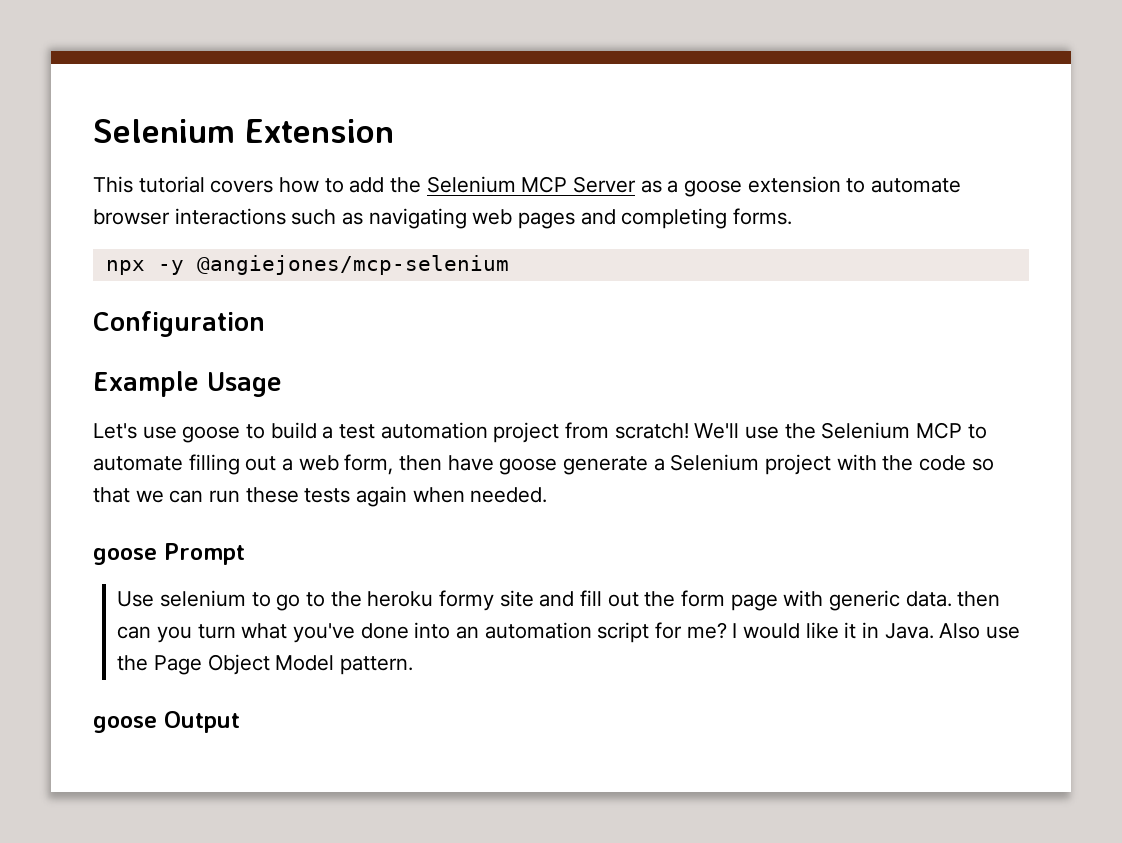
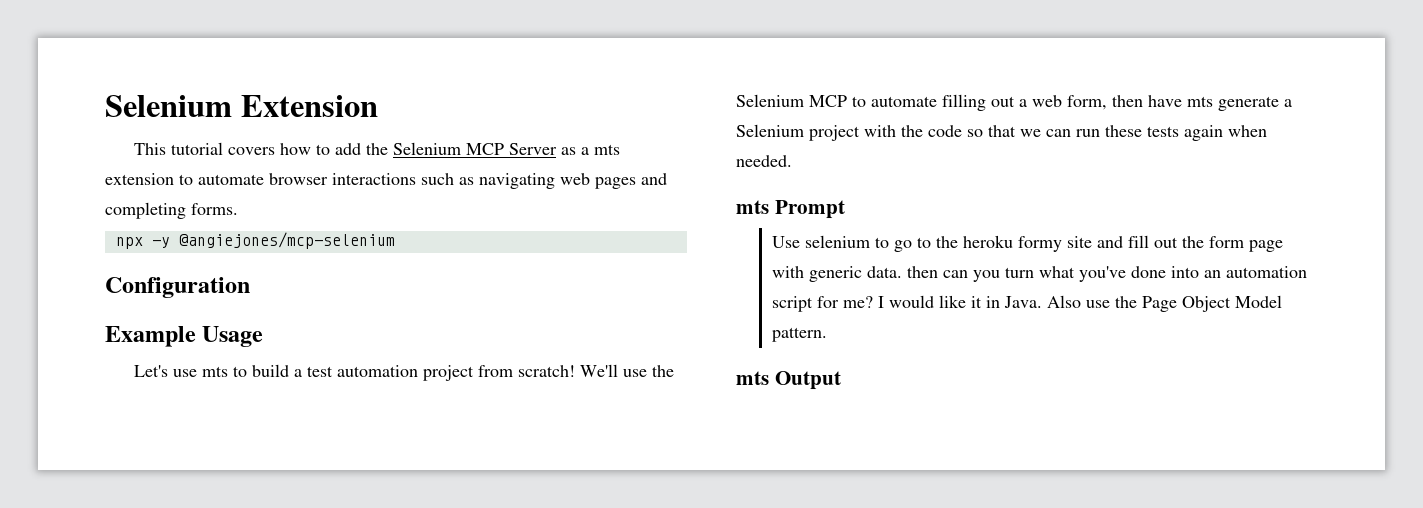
- This tutorial covers how to add the Selenium MCP Server as a goose extension to automate browser interactions such as navigating web pages and completing forms.
+ This tutorial covers how to add the Selenium MCP Server as a mts extension to automate browser interactions such as navigating web pages and completing forms.
- Let's use goose to build a test automation project from scratch!
+ Let's use mts to build a test automation project from scratch!
- We'll use the Selenium MCP to automate filling out a web form, then have goose generate a Selenium project with the code so that we can run these tests again when needed.
+ We'll use the Selenium MCP to automate filling out a web form, then have mts generate a Selenium project with the code so that we can run these tests again when needed.
- goose Prompt
+ mts Prompt
- goose Output
+ mts Output

